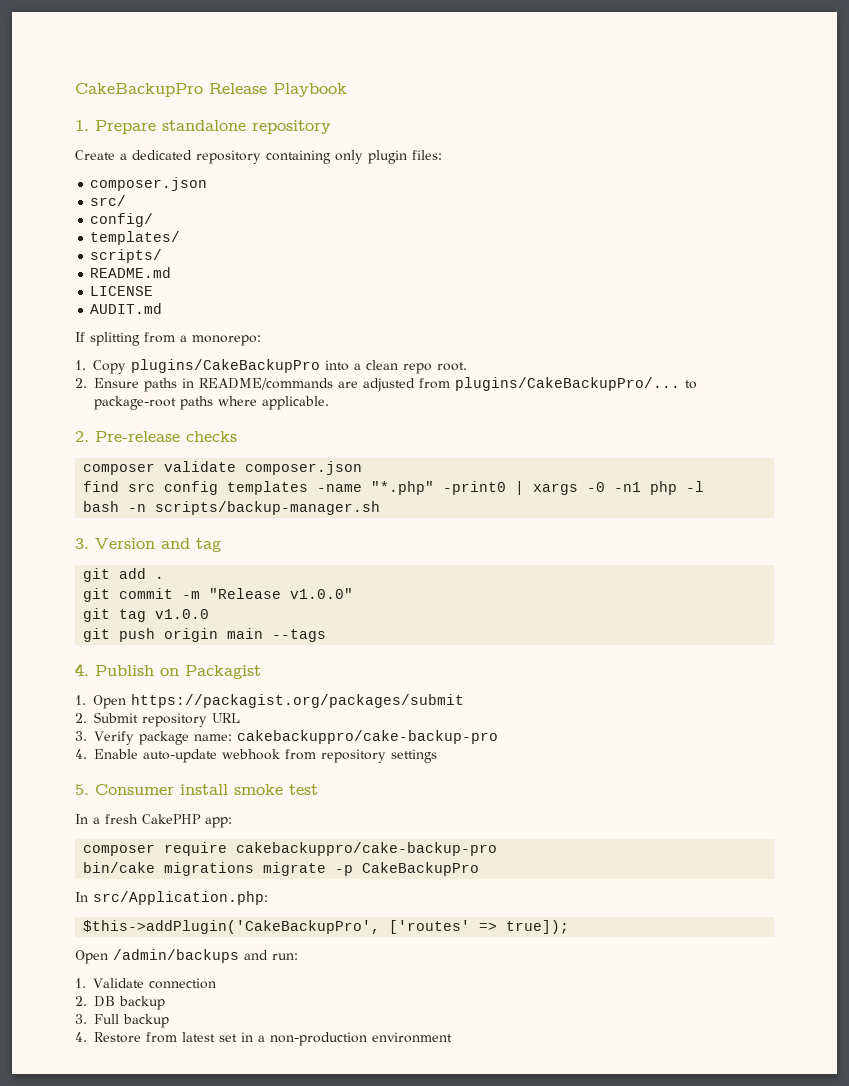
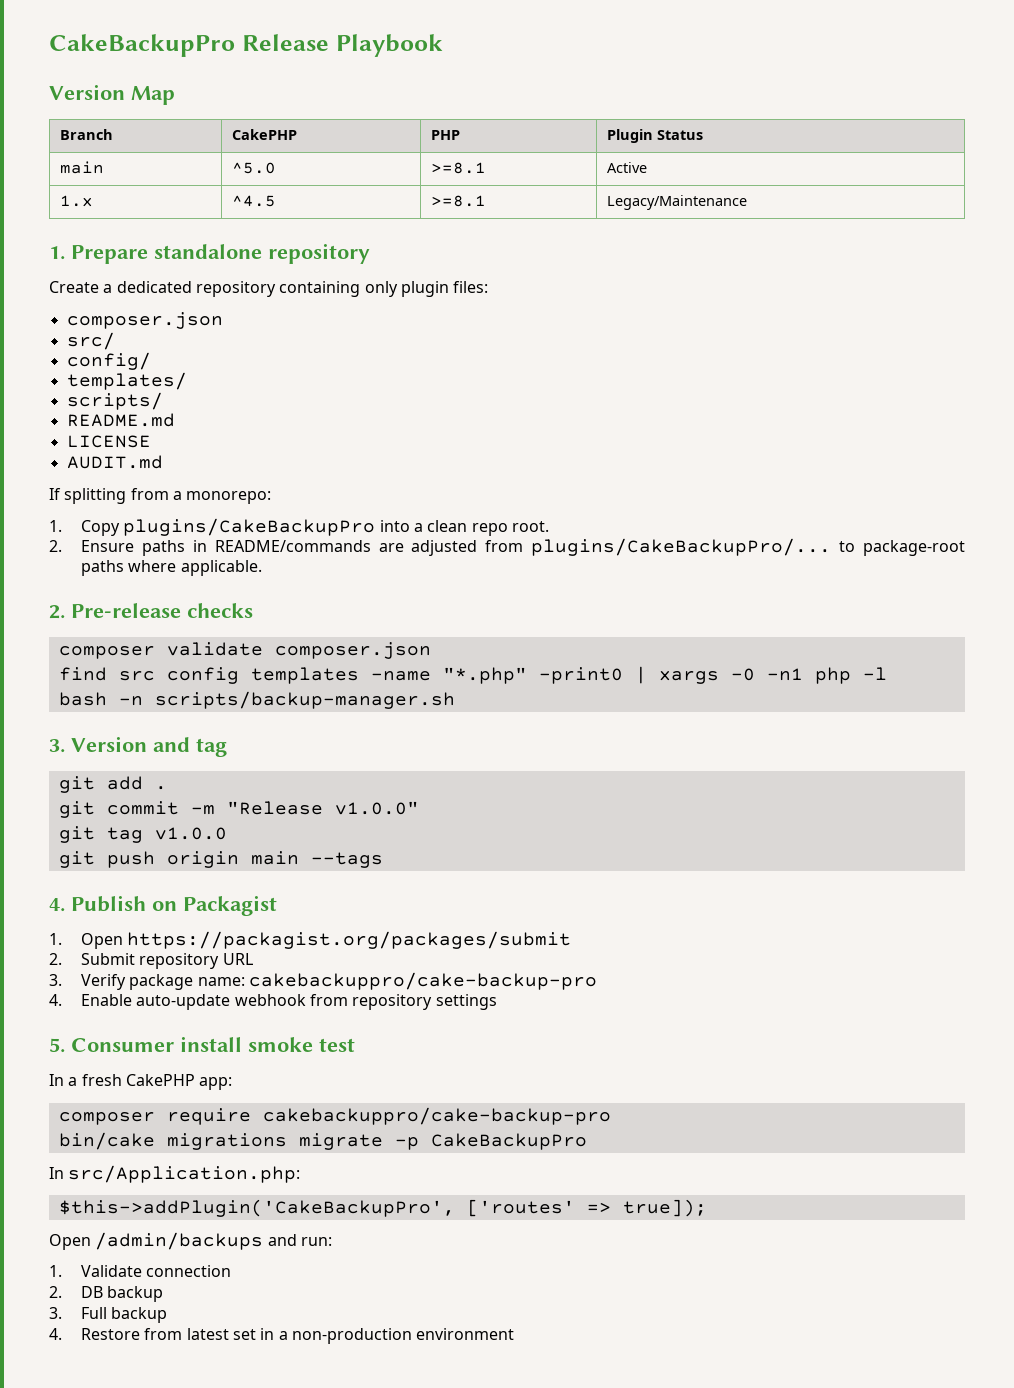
+ Version Map
+ Branch | CakePHP | PHP | Plugin Status
+ main | ^5.0 | >=8.1 | Active
+ 1.x | ^4.5 | >=8.1 | Legacy/Maintenance

